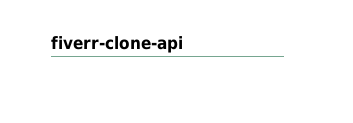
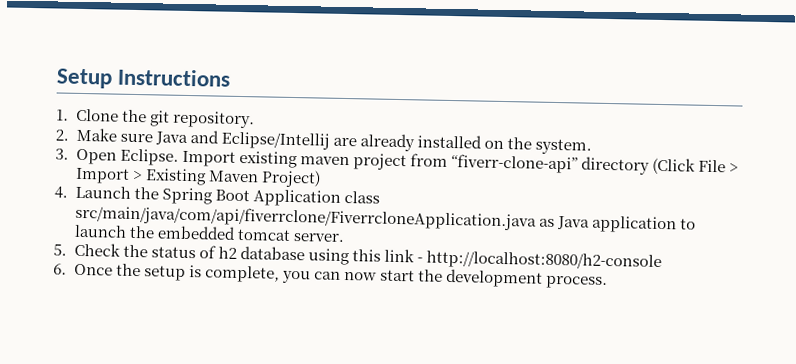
- fiverr-clone-api
+ Setup Instructions
+ 1. Clone the git repository.
+ 2. Make sure Java and Eclipse/Intellij are already installed on the system.
+ 3. Open Eclipse. Import existing maven project from “fiverr-clone-api” directory (Click File > Import > Existing Maven Project)
+ 4. Launch the Spring Boot Application class src/main/java/com/api/fiverrclone/FiverrcloneApplication.java as Java application to launch the embedded tomcat server.
+ 5. Check the status of h2 database using this link - http://localhost:8080/h2-console
+ 6. Once the setup is complete, you can now start the development process.

